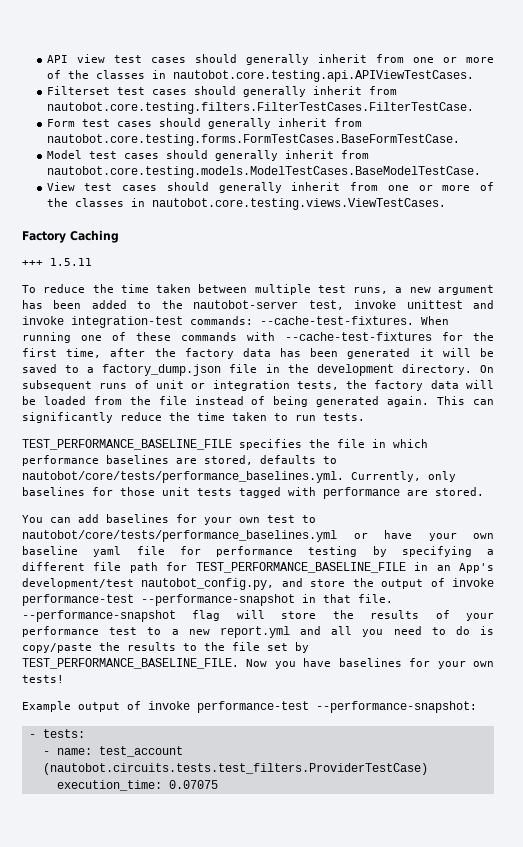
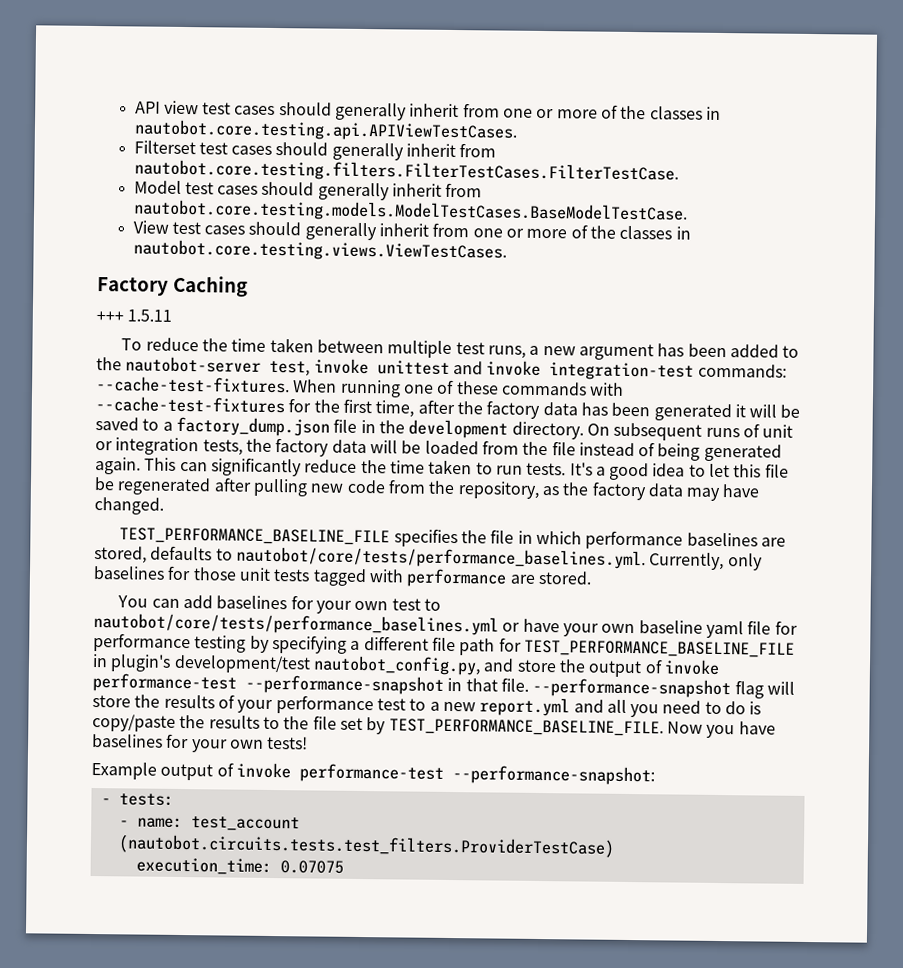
- Form test cases should generally inherit from nautobot.core.testing.forms.FormTestCases.BaseFormTestCase.
+ It's a good idea to let this file be regenerated after pulling new code from the repository, as the factory data may have changed.
- You can add baselines for your own test to nautobot/core/tests/performance_baselines.yml or have your own baseline yaml file for performance testing by specifying a different file path for TEST_PERFORMANCE_BASELINE_FILE in an App's development/test nautobot_config.py, and store the output of invoke performance-test --performance-snapshot in that file.
+ You can add baselines for your own test to nautobot/core/tests/performance_baselines.yml or have your own baseline yaml file for performance testing by specifying a different file path for TEST_PERFORMANCE_BASELINE_FILE in plugin's development/test nautobot_config.py, and store the output of invoke performance-test --performance-snapshot in that file.

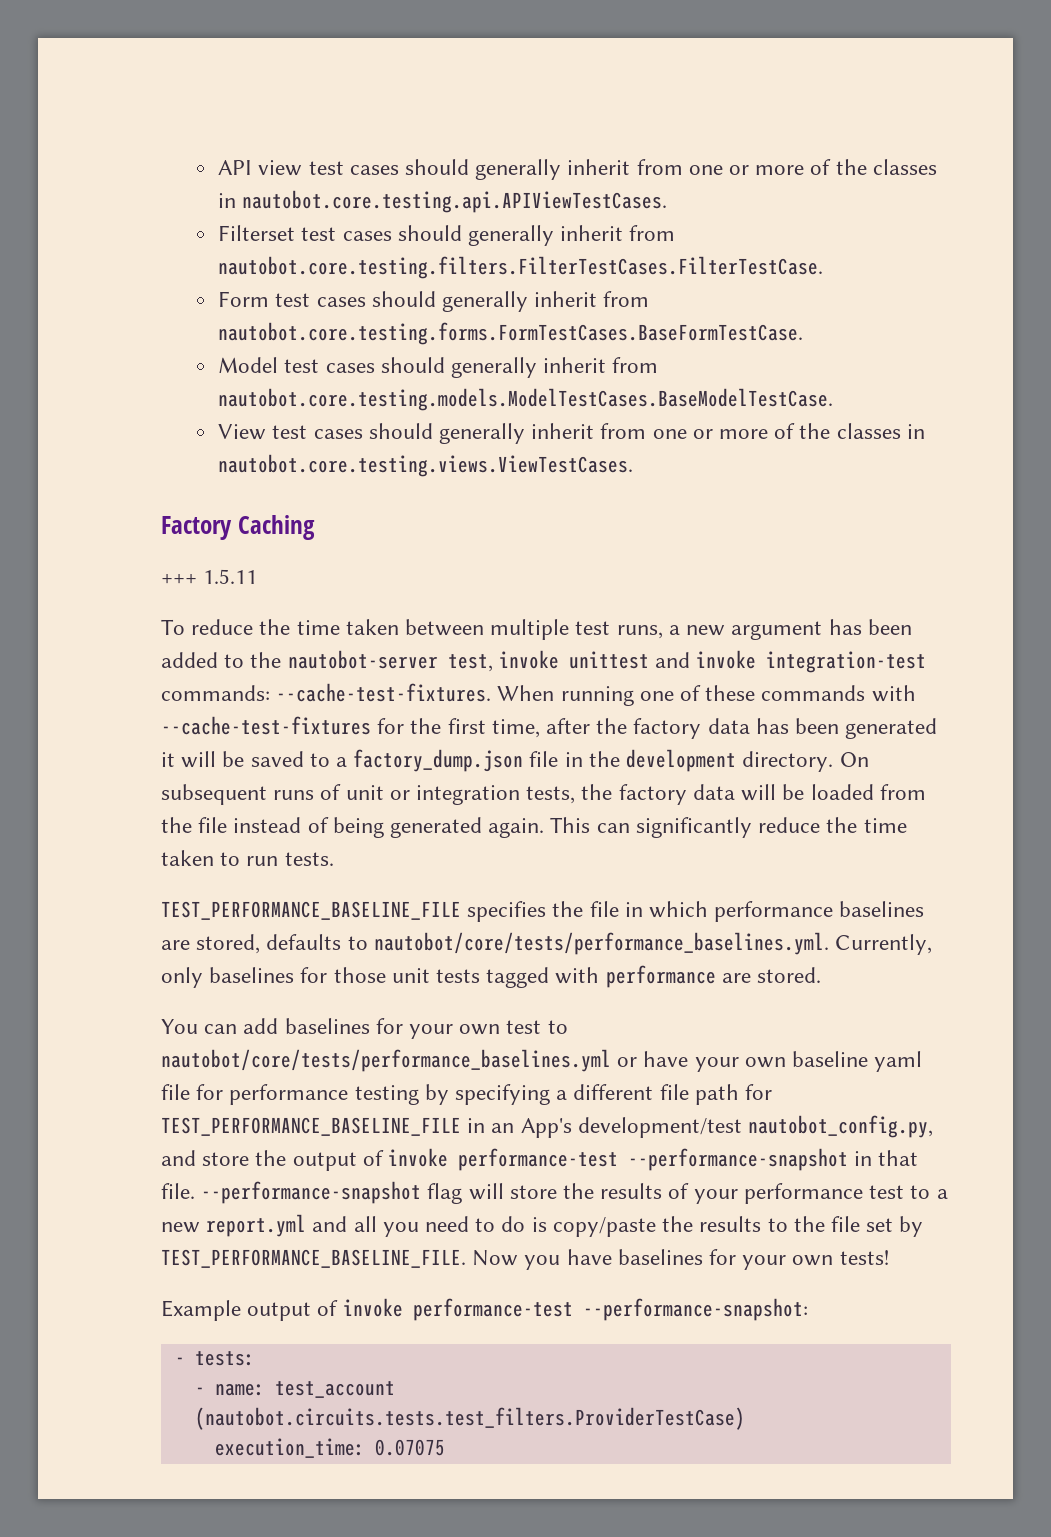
+ Form test cases should generally inherit from nautobot.core.testing.forms.FormTestCases.BaseFormTestCase.
- It's a good idea to let this file be regenerated after pulling new code from the repository, as the factory data may have changed.
- You can add baselines for your own test to nautobot/core/tests/performance_baselines.yml or have your own baseline yaml file for performance testing by specifying a different file path for TEST_PERFORMANCE_BASELINE_FILE in plugin's development/test nautobot_config.py, and store the output of invoke performance-test --performance-snapshot in that file.
+ You can add baselines for your own test to nautobot/core/tests/performance_baselines.yml or have your own baseline yaml file for performance testing by specifying a different file path for TEST_PERFORMANCE_BASELINE_FILE in an App's development/test nautobot_config.py, and store the output of invoke performance-test --performance-snapshot in that file.

